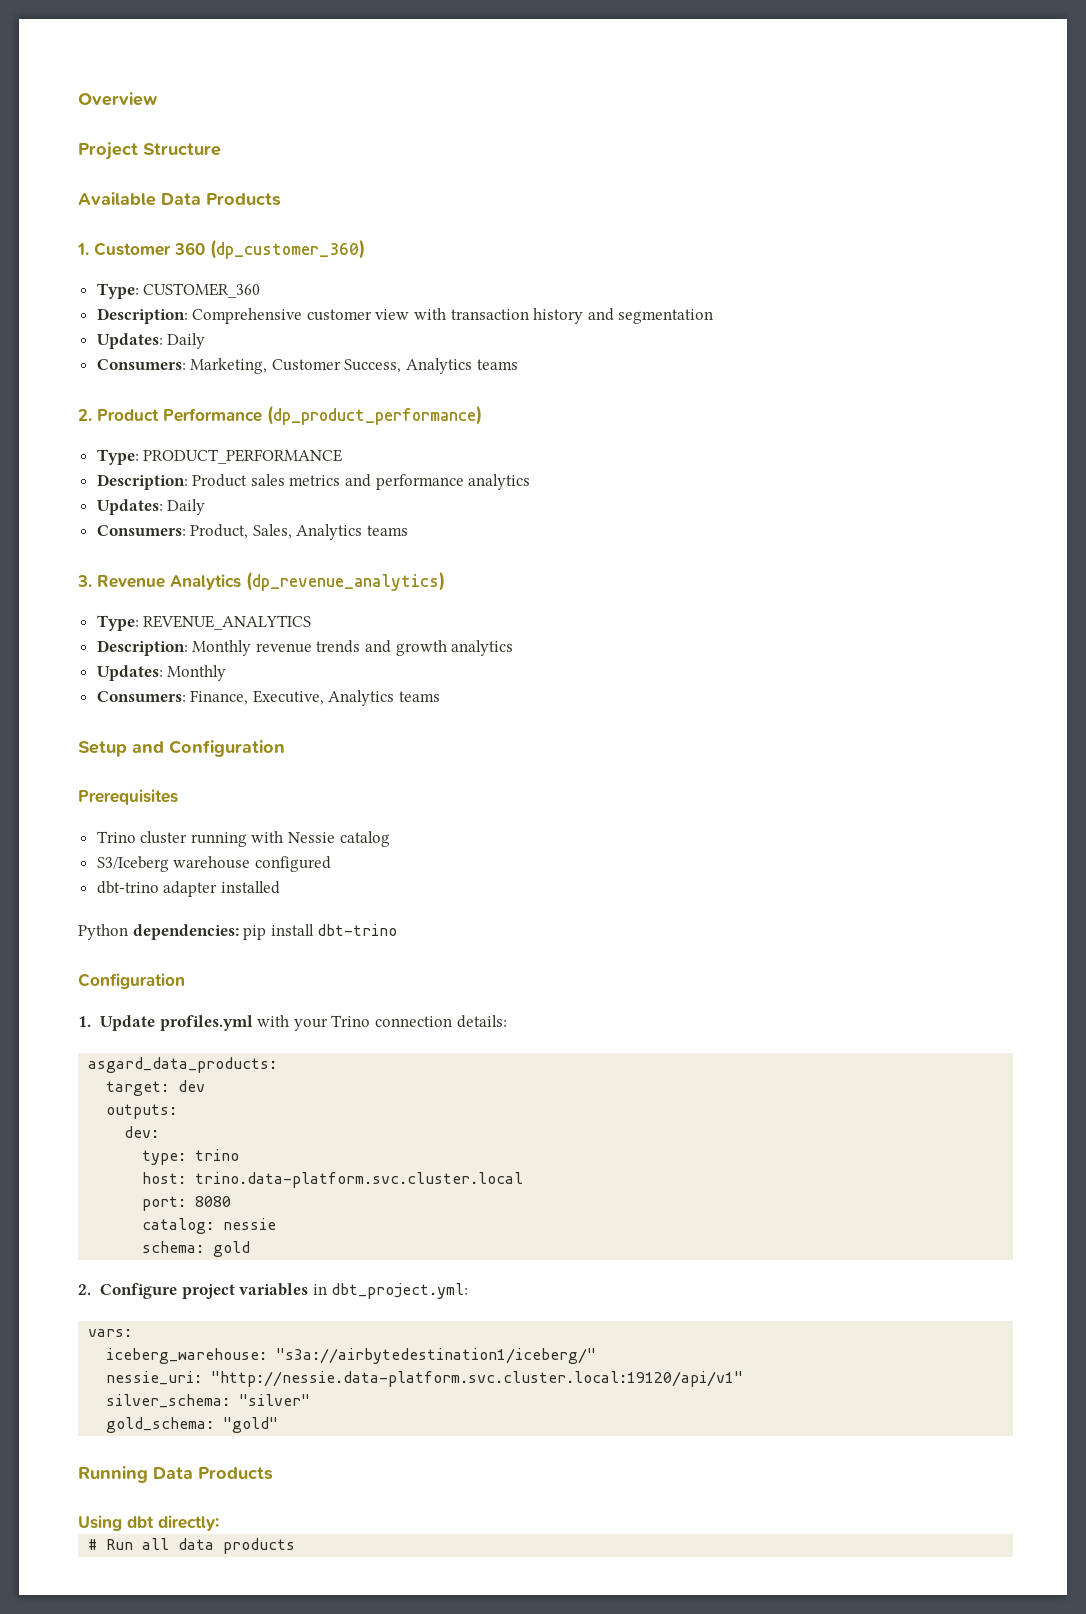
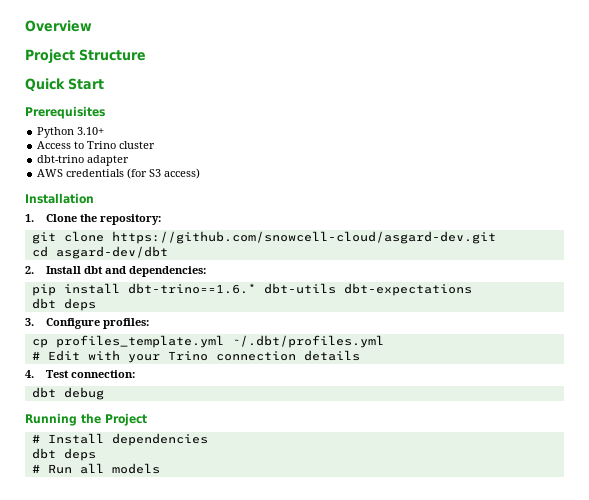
- Available Data Products
- 1. Customer 360 (dp_customer_360)
- Type: CUSTOMER_360
- Description: Comprehensive customer view with transaction history and segmentation
- Updates: Daily
- Consumers: Marketing, Customer Success, Analytics teams
- 2. Product Performance (dp_product_performance)
- Type: PRODUCT_PERFORMANCE
- Description: Product sales metrics and performance analytics
- Updates: Daily
- Consumers: Product, Sales, Analytics teams
- 3. Revenue Analytics (dp_revenue_analytics)
- Type: REVENUE_ANALYTICS
- Description: Monthly revenue trends and growth analytics
- Updates: Monthly
- Consumers: Finance, Executive, Analytics teams
- Setup and Configuration
+ Quick Start
  Prerequisites
- Trino cluster running with Nessie catalog
- S3/Iceberg warehouse configured
- dbt-trino adapter installed
- Python dependencies: pip install dbt-trino
- Configuration
- 1. Update profiles.yml with your Trino connection details:
- asgard_data_products:
- target: dev
- outputs:
- dev:
- type: trino
- host: trino.data-platform.svc.cluster.local
- port: 8080
- catalog: nessie
- schema: gold
- 2. Configure project variables in dbt_project.yml:
- vars:
- iceberg_warehouse: "s3a://airbytedestination1/iceberg/"
- nessie_uri: "http://nessie.data-platform.svc.cluster.local:19120/api/v1"
- silver_schema: "silver"
- gold_schema: "gold"
- Running Data Products
- Using dbt directly:
+ Python 3.10+
+ Access to Trino cluster
+ dbt-trino adapter
+ AWS credentials (for S3 access)
+ Installation
+ 1. Clone the repository:
+ git clone https://github.com/snowcell-cloud/asgard-dev.git
+ cd asgard-dev/dbt
+ 2. Install dbt and dependencies:
+ pip install dbt-trino==1.6.* dbt-utils dbt-expectations
+ dbt deps
+ 3. Configure profiles:
+ cp profiles_template.yml ~/.dbt/profiles.yml
+ # Edit with your Trino connection details
+ 4. Test connection:
+ dbt debug
+ Running the Project
+ # Install dependencies
+ dbt deps
- # Run all data products
+ # Run all models

